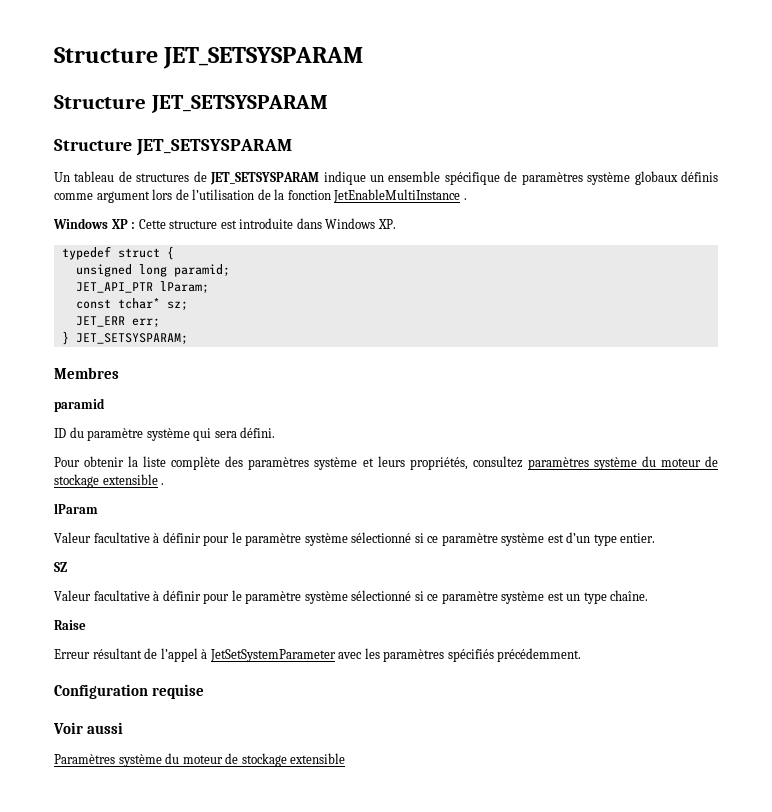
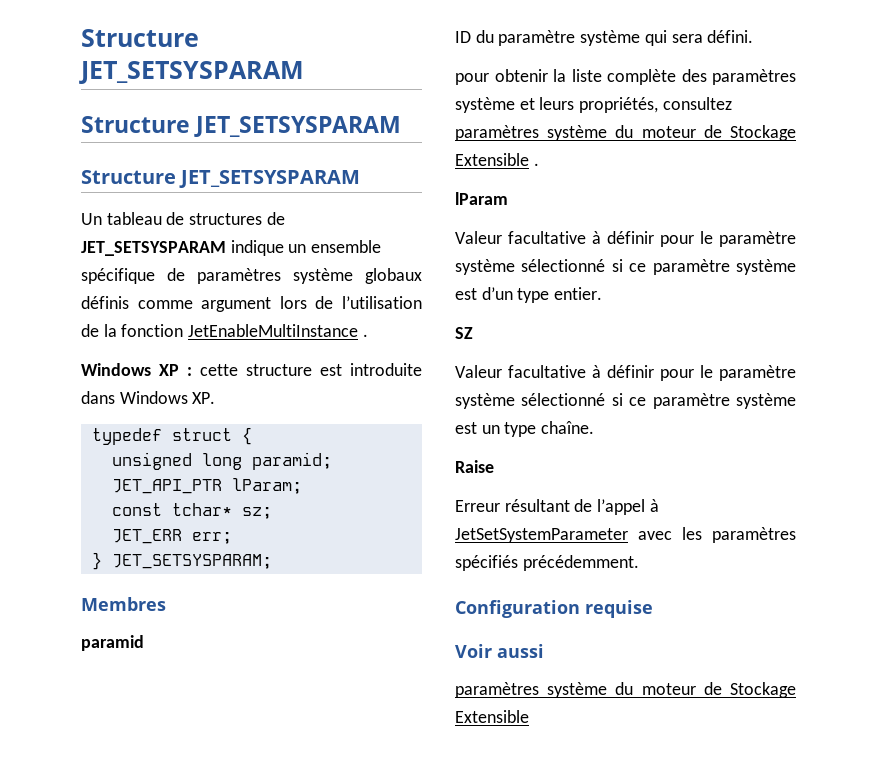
- Windows XP : Cette structure est introduite dans Windows XP.
+ Windows XP : cette structure est introduite dans Windows XP.
- Pour obtenir la liste complète des paramètres système et leurs propriétés, consultez paramètres système du moteur de stockage extensible .
+ pour obtenir la liste complète des paramètres système et leurs propriétés, consultez paramètres système du moteur de Stockage Extensible .
  Voir aussi
- Paramètres système du moteur de stockage extensible
+ paramètres système du moteur de Stockage Extensible

